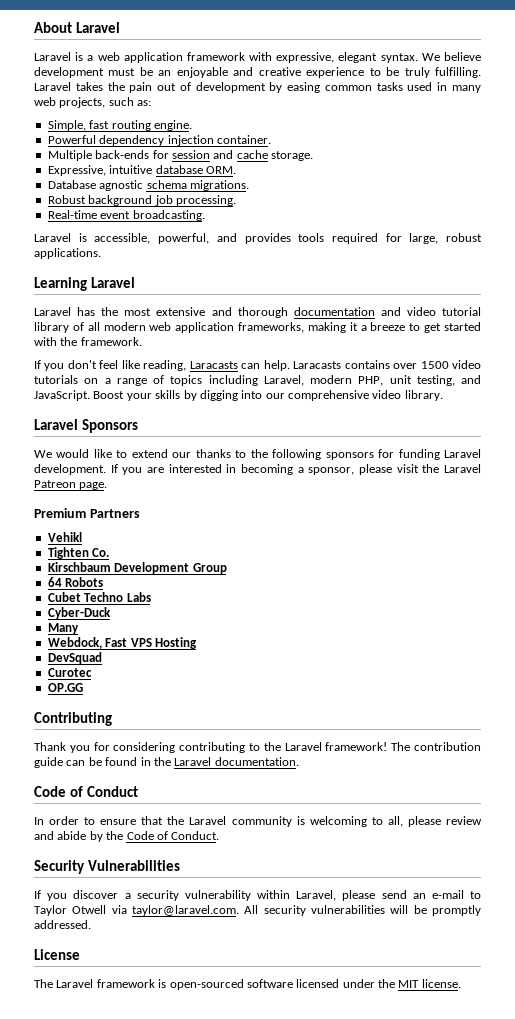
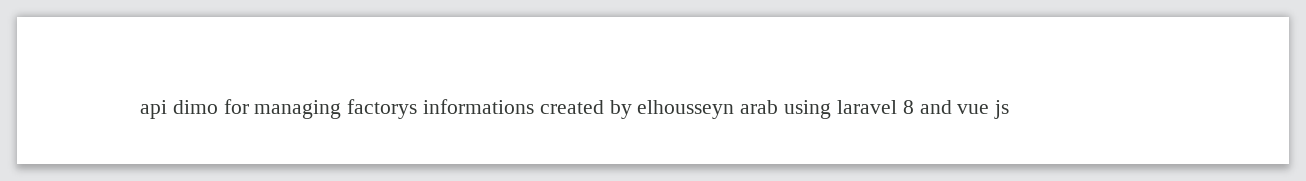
- About Laravel
- Laravel is a web application framework with expressive, elegant syntax. We believe development must be an enjoyable and creative experience to be truly fulfilling. Laravel takes the pain out of development by easing common tasks used in many web projects, such as:
- Simple, fast routing engine.
- Powerful dependency injection container.
- Multiple back-ends for session and cache storage.
- Expressive, intuitive database ORM.
- Database agnostic schema migrations.
- Robust background job processing.
- Real-time event broadcasting.
- Laravel is accessible, powerful, and provides tools required for large, robust applications.
- Learning Laravel
- Laravel has the most extensive and thorough documentation and video tutorial library of all modern web application frameworks, making it a breeze to get started with the framework.
- If you don't feel like reading, Laracasts can help. Laracasts contains over 1500 video tutorials on a range of topics including Laravel, modern PHP, unit testing, and JavaScript. Boost your skills by digging into our comprehensive video library.
- Laravel Sponsors
- We would like to extend our thanks to the following sponsors for funding Laravel development. If you are interested in becoming a sponsor, please visit the Laravel Patreon page.
- Premium Partners
- Vehikl
- Tighten Co.
- Kirschbaum Development Group
- 64 Robots
- Cubet Techno Labs
- Cyber-Duck
- Many
- Webdock, Fast VPS Hosting
- DevSquad
- Curotec
- OP.GG
- Contributing
- Thank you for considering contributing to the Laravel framework! The contribution guide can be found in the Laravel documentation.
- Code of Conduct
- In order to ensure that the Laravel community is welcoming to all, please review and abide by the Code of Conduct.
- Security Vulnerabilities
- If you discover a security vulnerability within Laravel, please send an e-mail to Taylor Otwell via taylor@laravel.com. All security vulnerabilities will be promptly addressed.
- License
- The Laravel framework is open-sourced software licensed under the MIT license.
+ api dimo for managing factorys informations created by elhousseyn arab using laravel 8 and vue js

